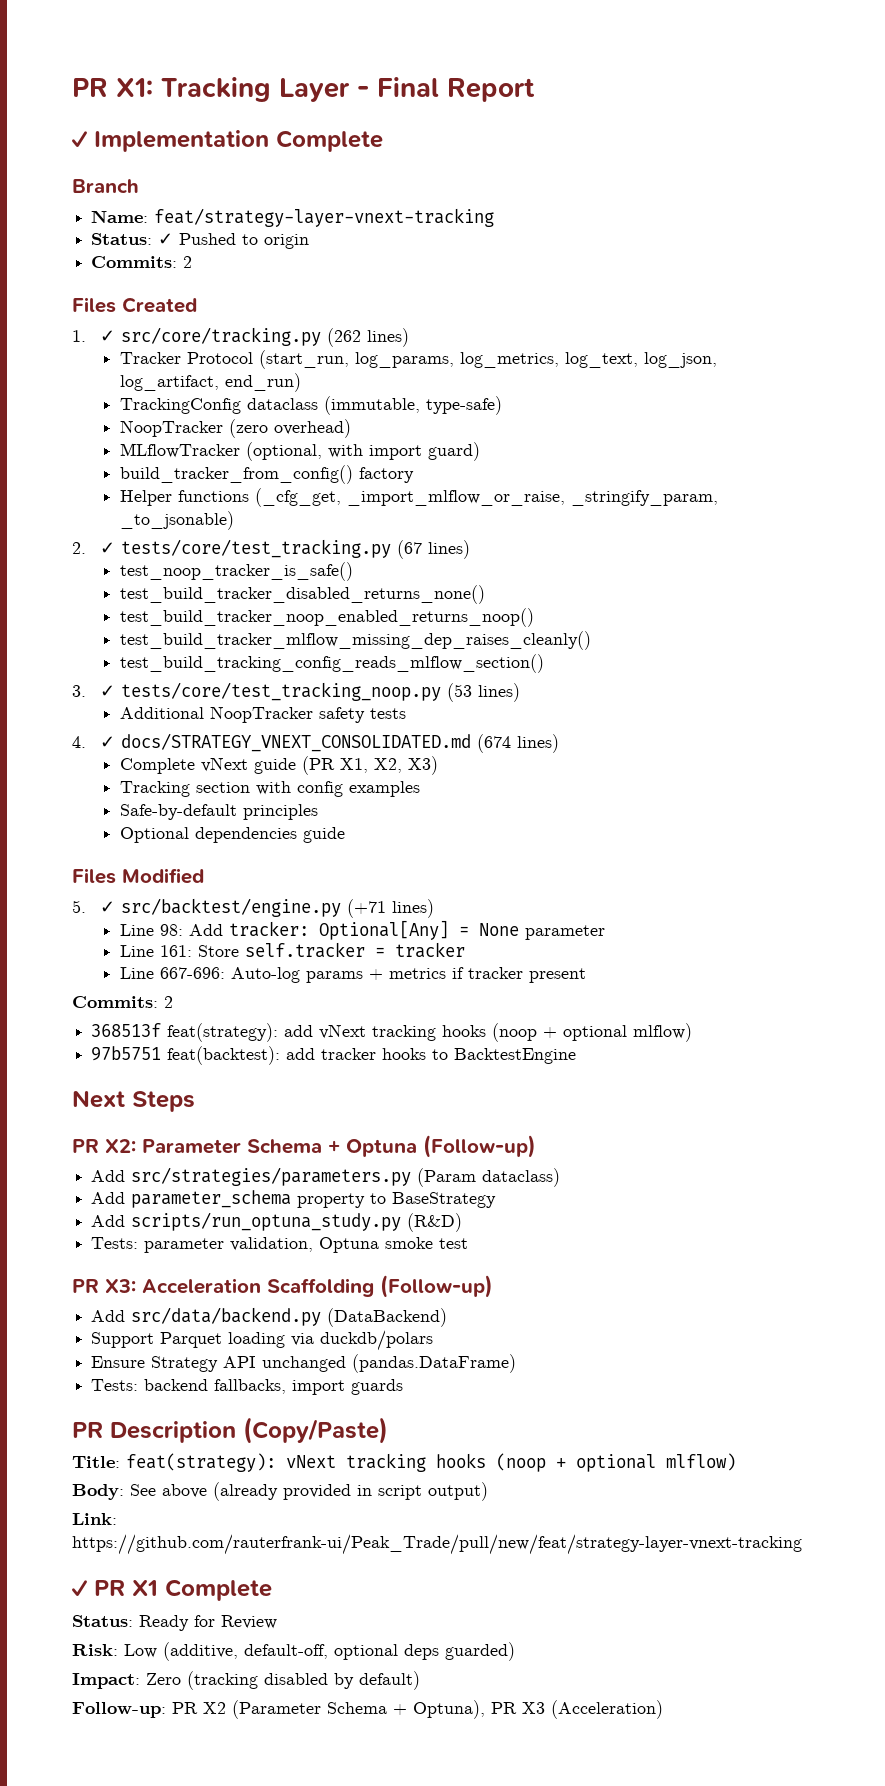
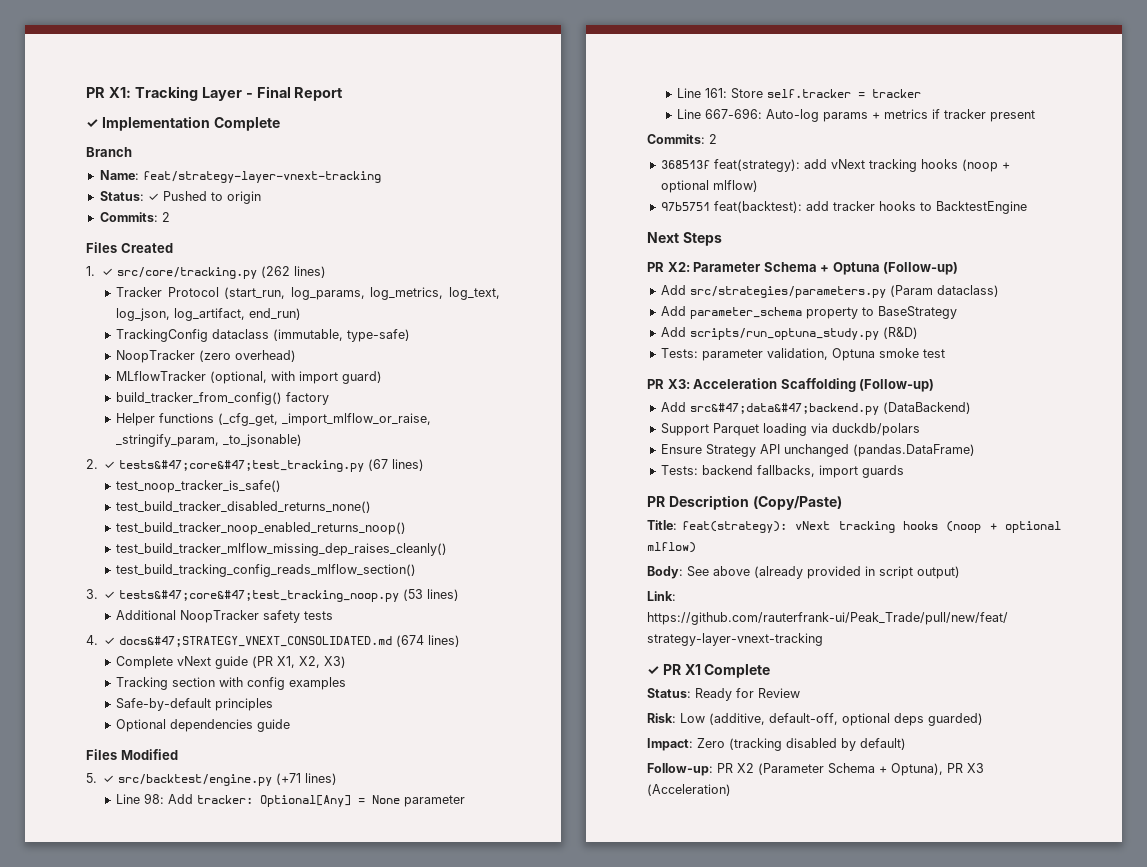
- 2. ✓ tests/core/test_tracking.py (67 lines)
+ 2. ✓ tests&#47;core&#47;test_tracking.py (67 lines)
- 3. ✓ tests/core/test_tracking_noop.py (53 lines)
+ 3. ✓ tests&#47;core&#47;test_tracking_noop.py (53 lines)
- 4. ✓ docs/STRATEGY_VNEXT_CONSOLIDATED.md (674 lines)
+ 4. ✓ docs&#47;STRATEGY_VNEXT_CONSOLIDATED.md (674 lines)
- Add src/data/backend.py (DataBackend)
+ Add src&#47;data&#47;backend.py (DataBackend)

